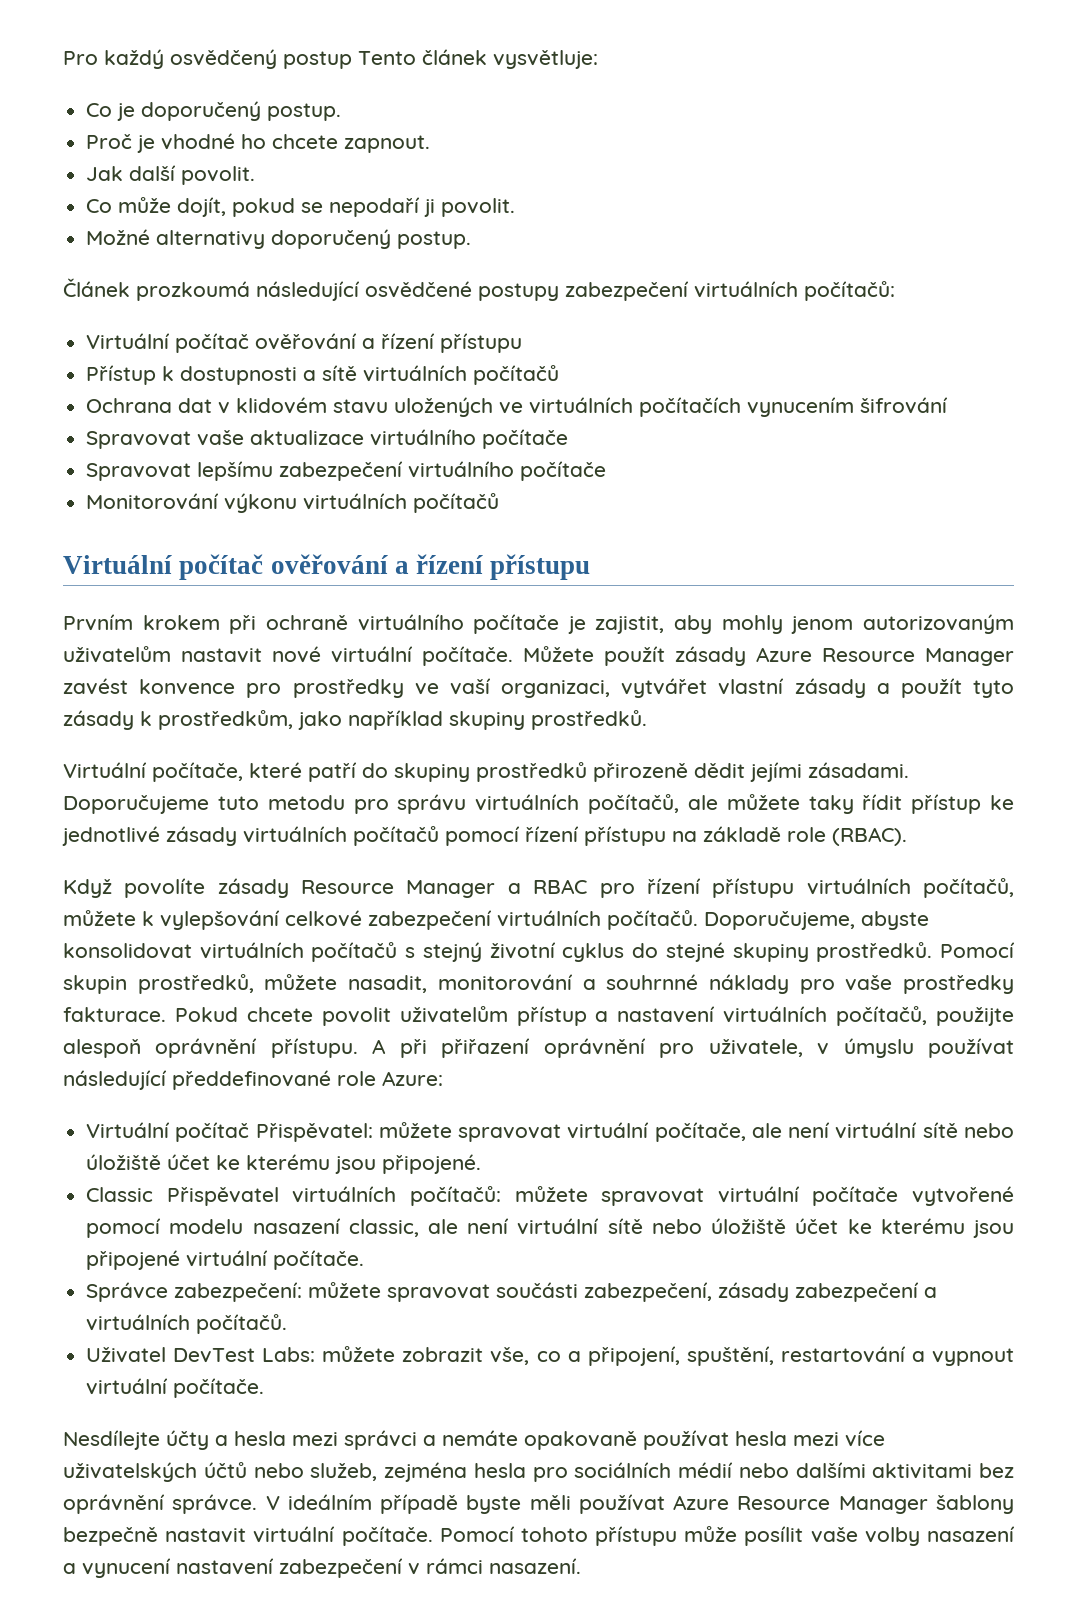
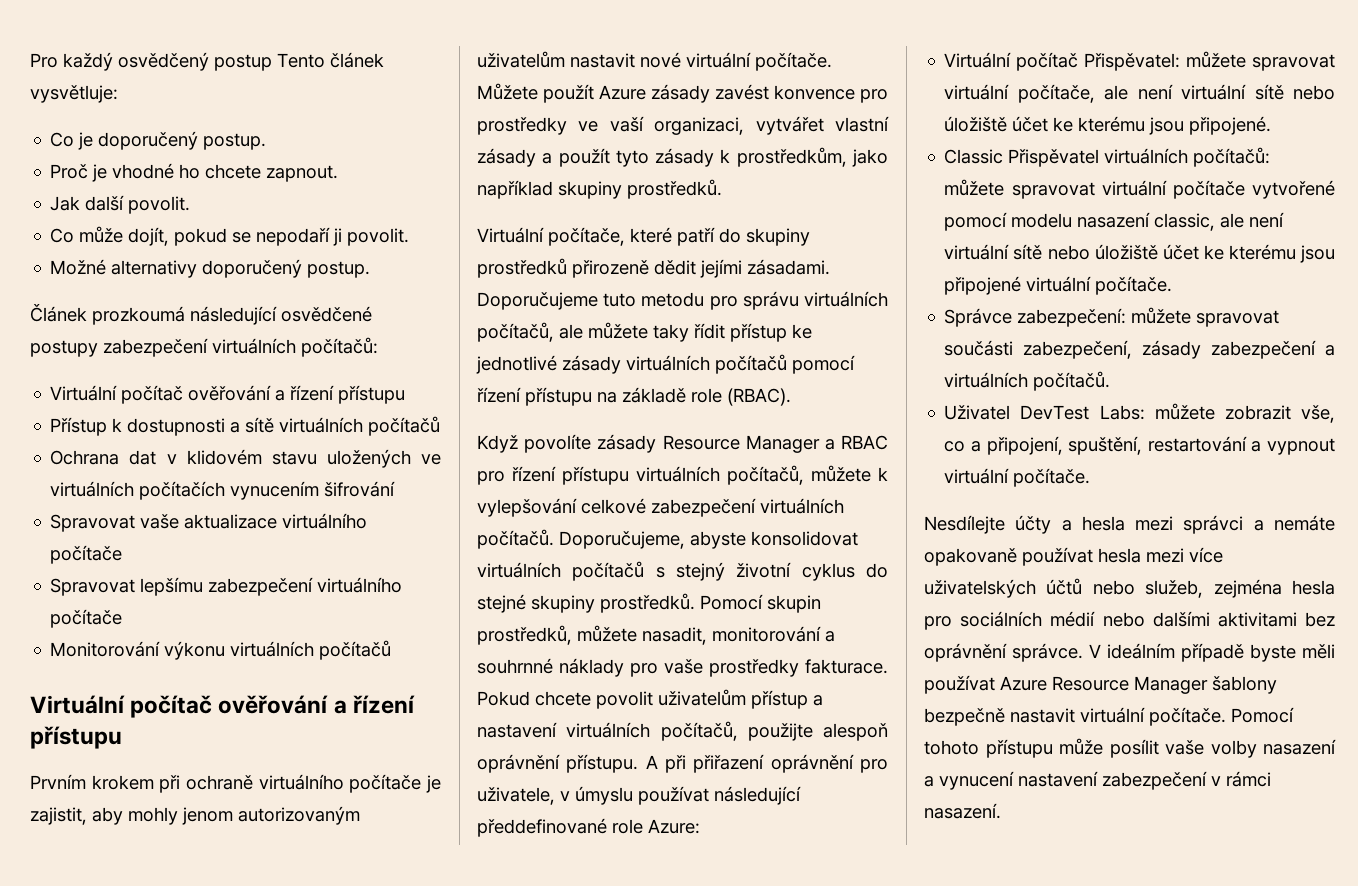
- Můžete použít zásady Azure Resource Manager zavést konvence pro prostředky ve vaší organizaci, vytvářet vlastní zásady a použít tyto zásady k prostředkům, jako například skupiny prostředků.
+ Můžete použít Azure zásady zavést konvence pro prostředky ve vaší organizaci, vytvářet vlastní zásady a použít tyto zásady k prostředkům, jako například skupiny prostředků.

